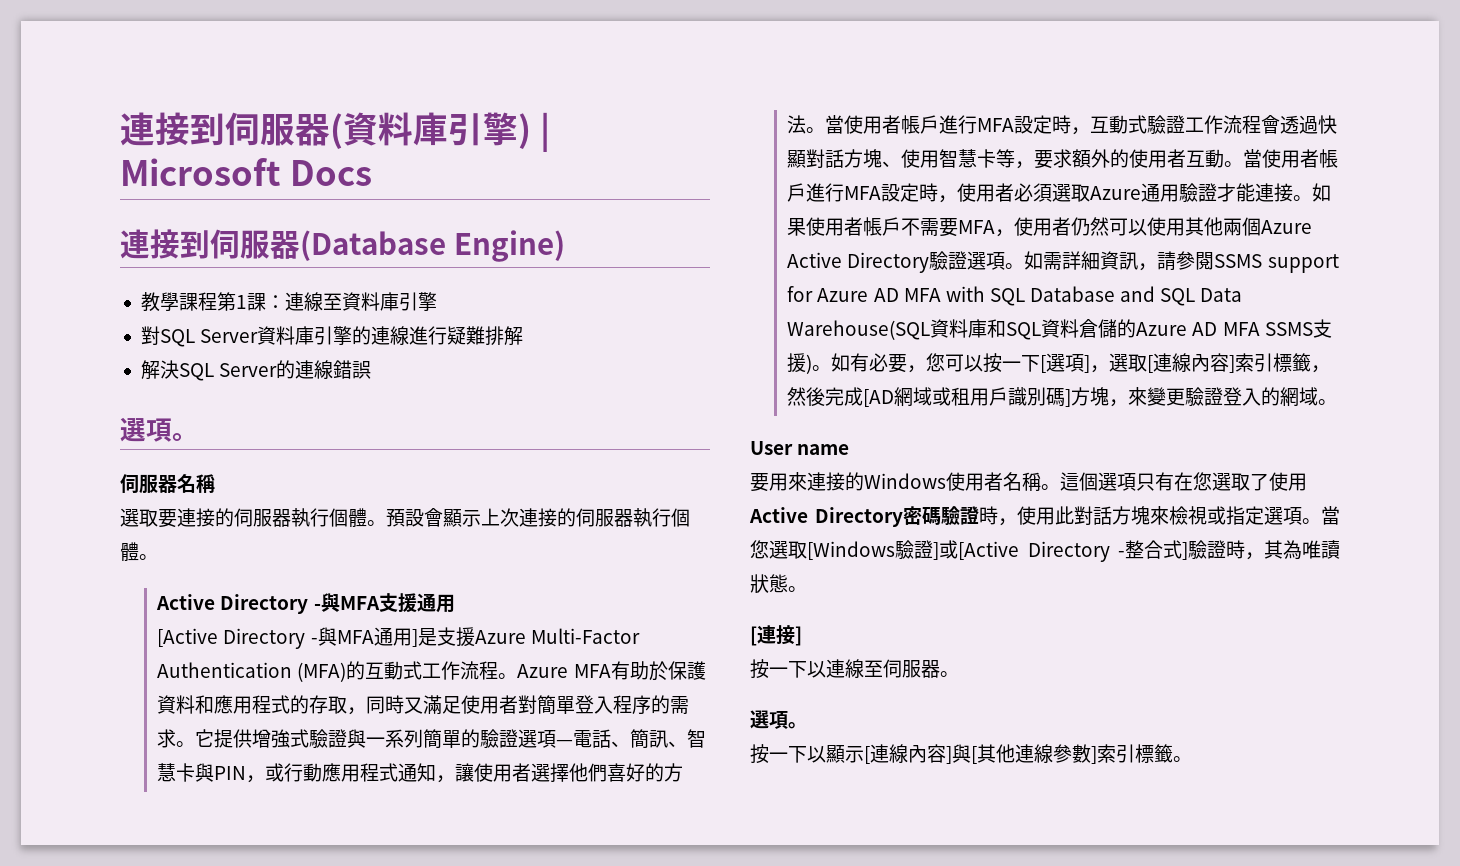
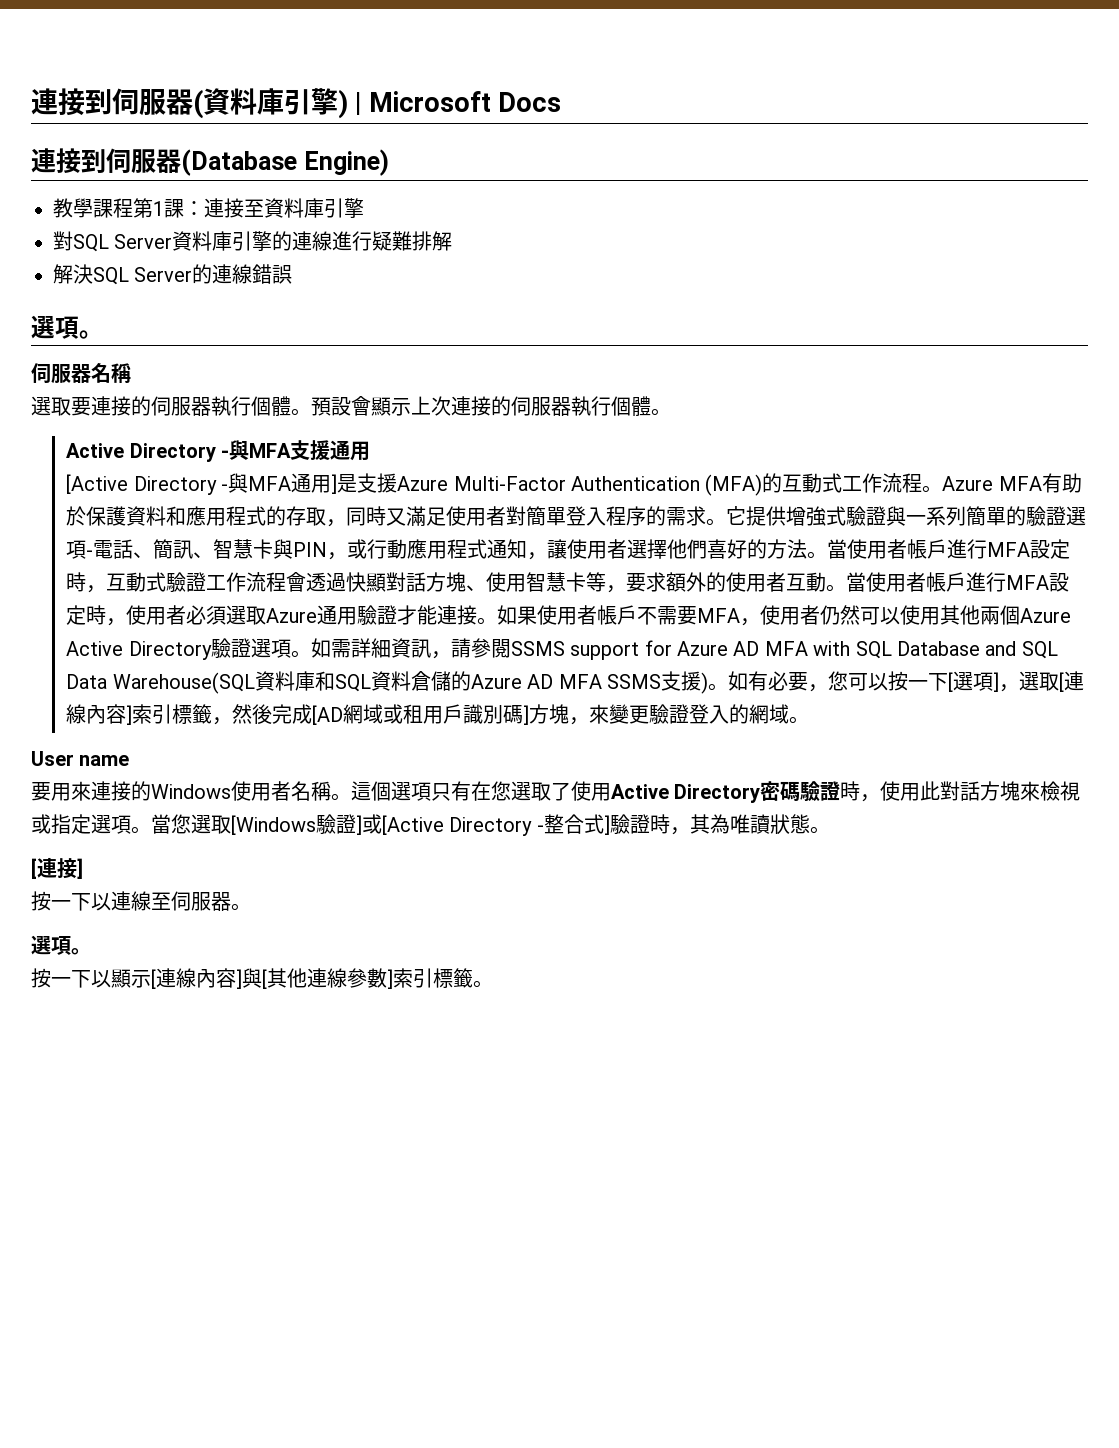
- 教學課程第1課：連線至資料庫引擎
+ 教學課程第1課：連接至資料庫引擎
- 它提供增強式驗證與一系列簡單的驗證選項—電話、簡訊、智慧卡與PIN，或行動應用程式通知，讓使用者選擇他們喜好的方法。
+ 它提供增強式驗證與一系列簡單的驗證選項-電話、簡訊、智慧卡與PIN，或行動應用程式通知，讓使用者選擇他們喜好的方法。

